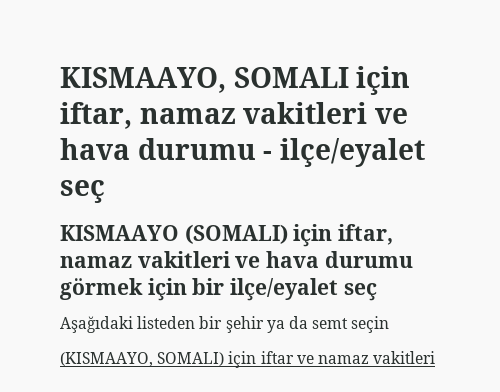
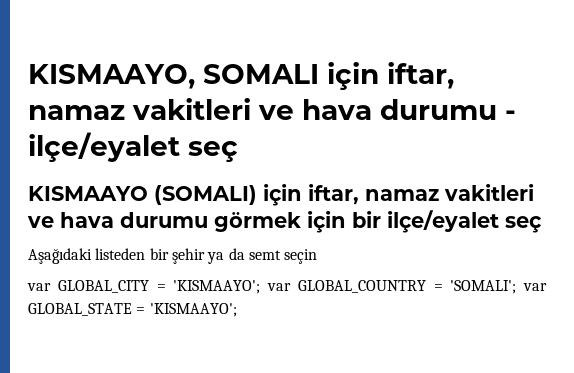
- (KISMAAYO, SOMALI) için iftar ve namaz vakitleri
+ var GLOBAL_CITY = 'KISMAAYO'; var GLOBAL_COUNTRY = 'SOMALI'; var GLOBAL_STATE = 'KISMAAYO';

